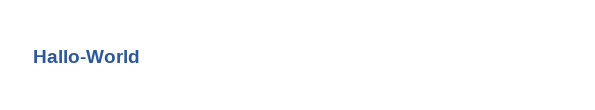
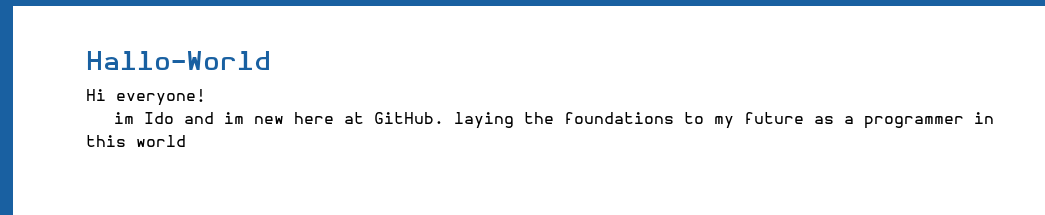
+ Hi everyone!
+ im Ido and im new here at GitHub. laying the foundations to my future as a programmer in this world

